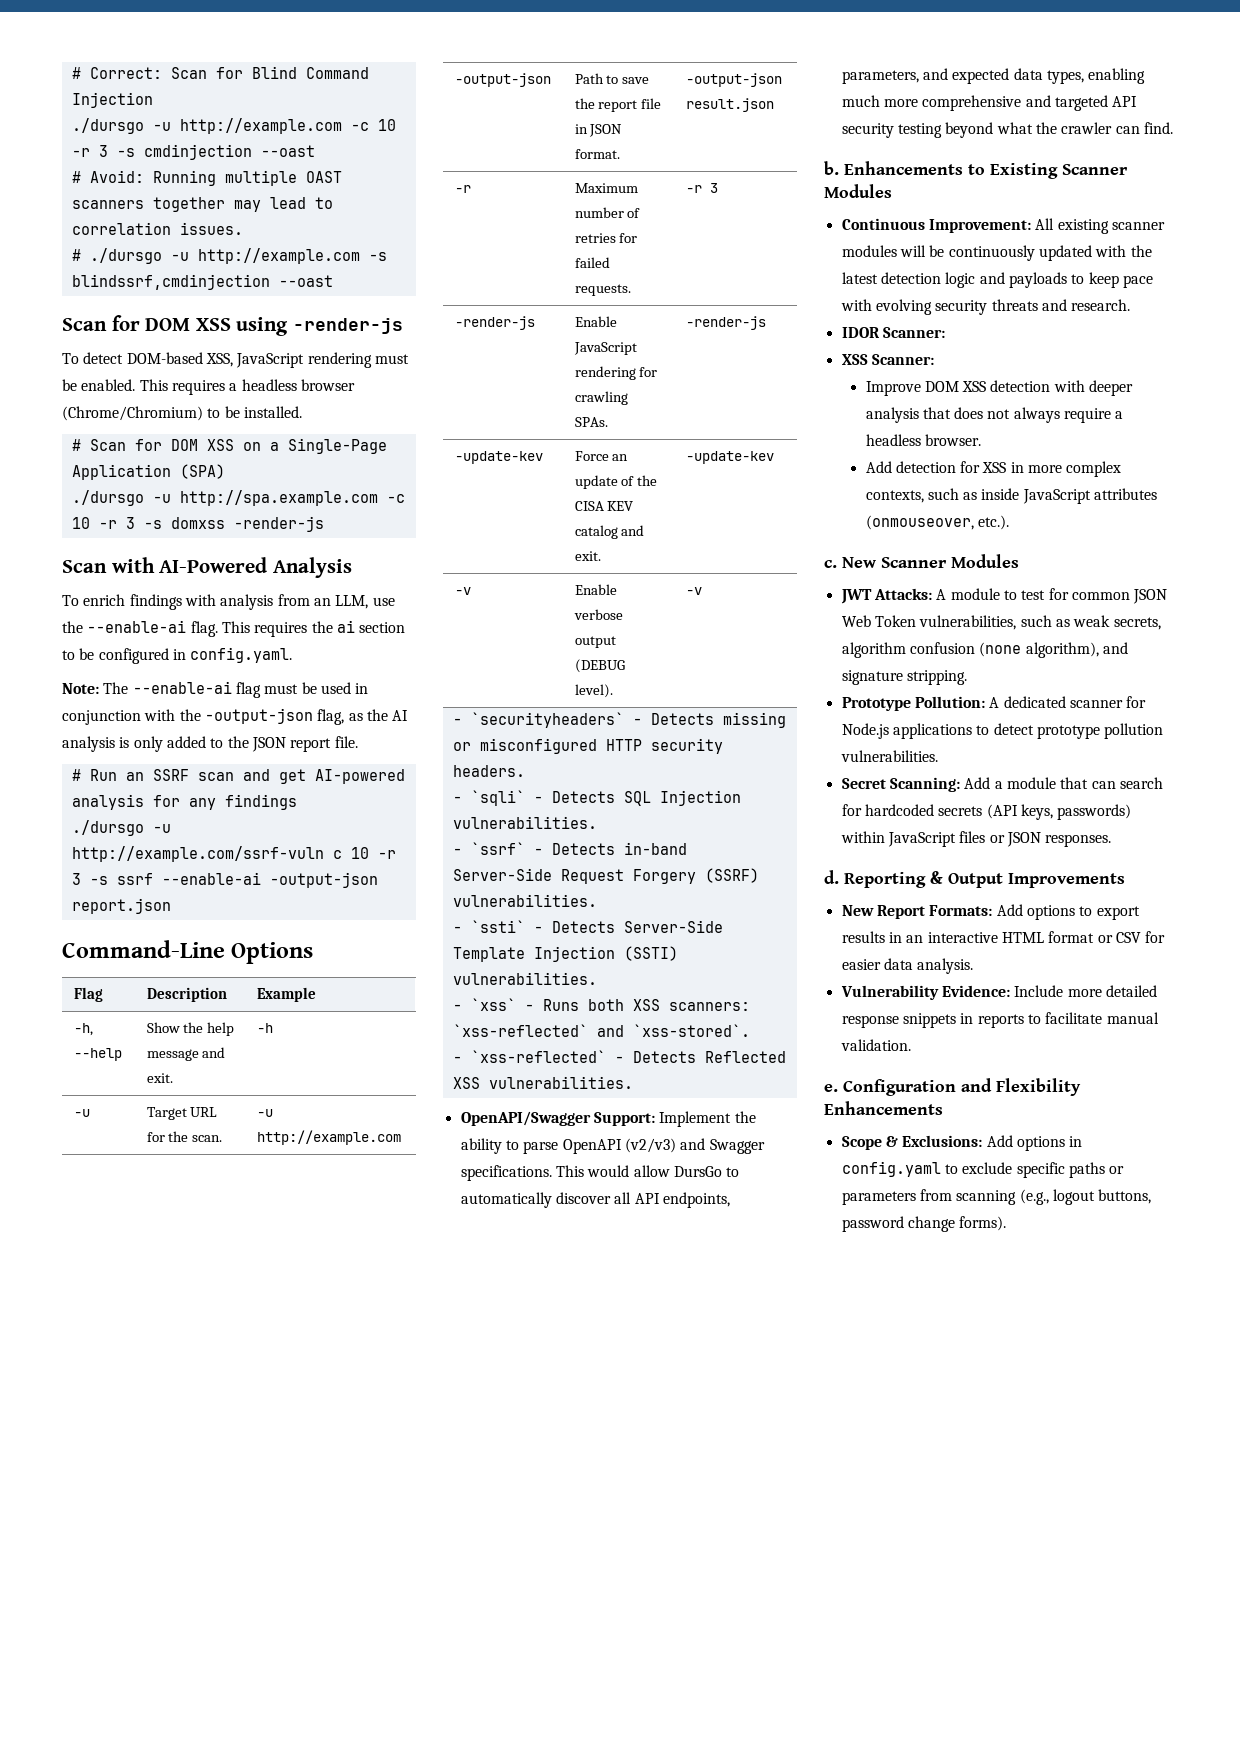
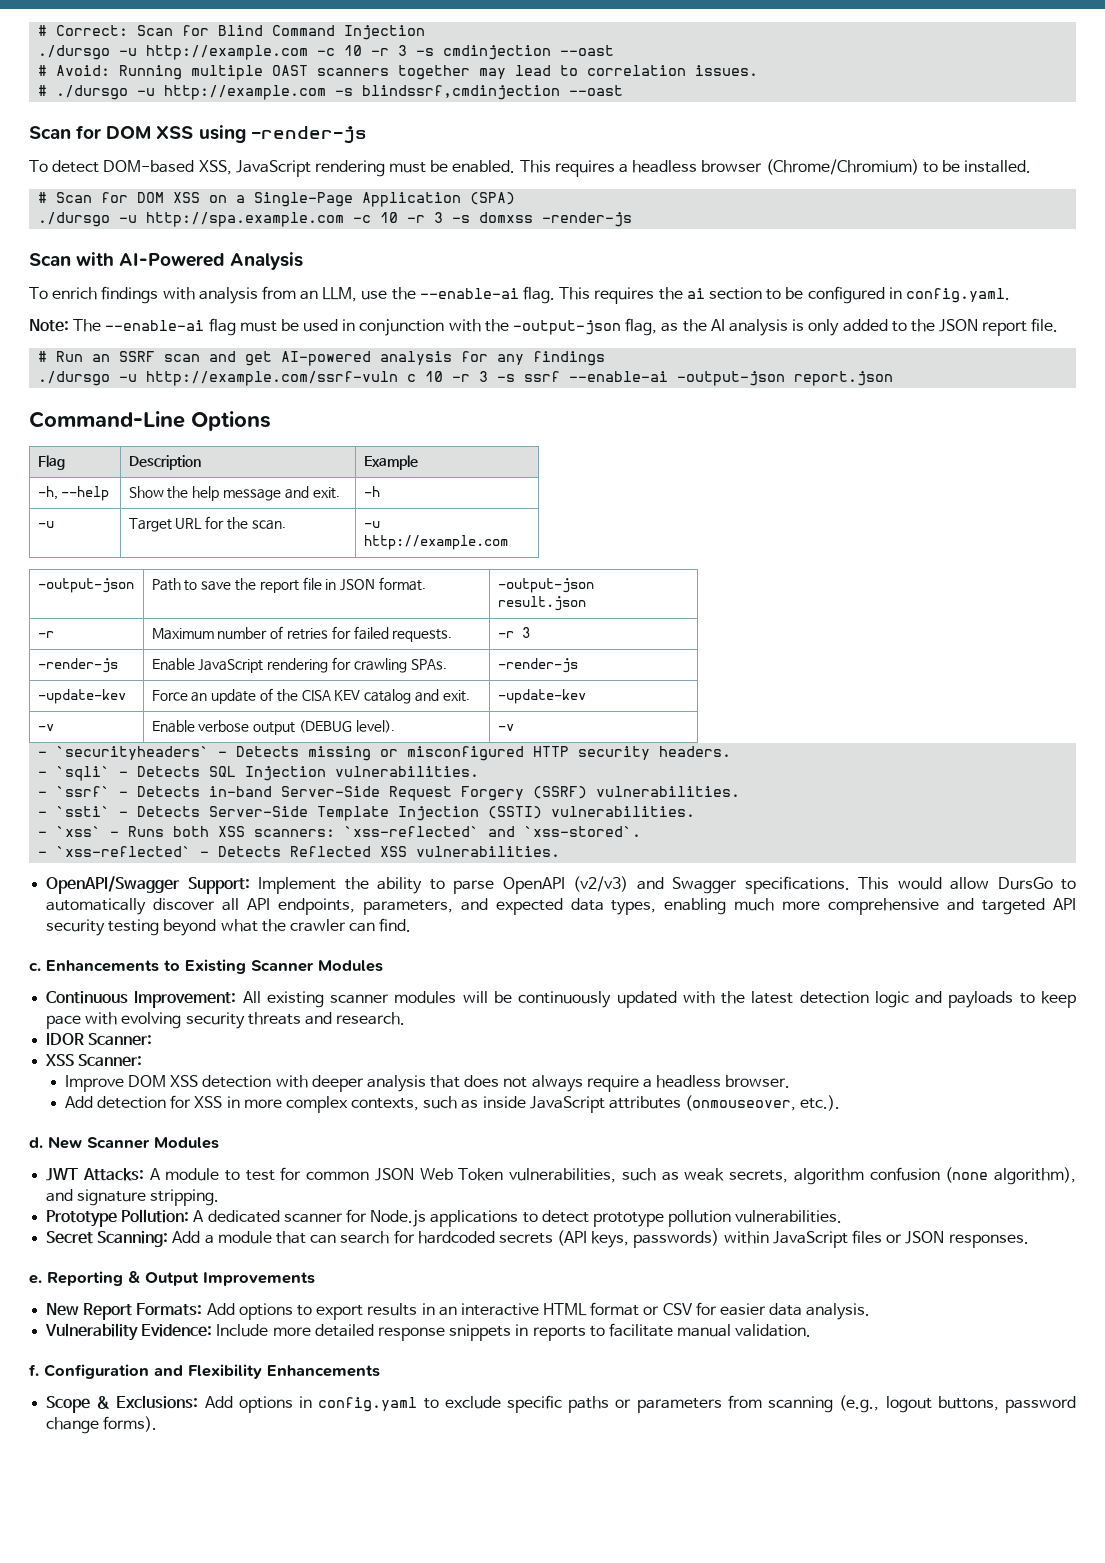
- b.
+ c.
- c.
+ d.
- d.
+ e.
- e.
+ f.

